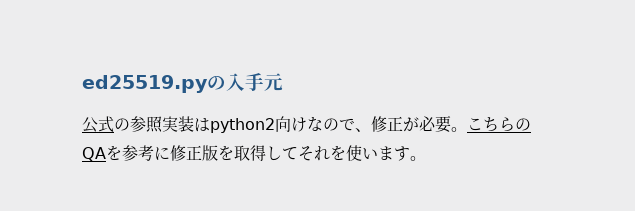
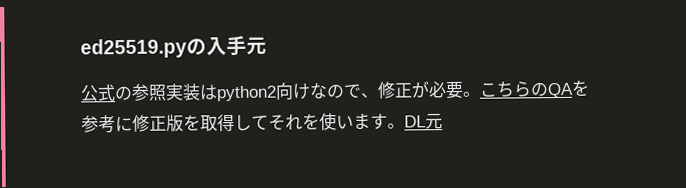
+ DL元

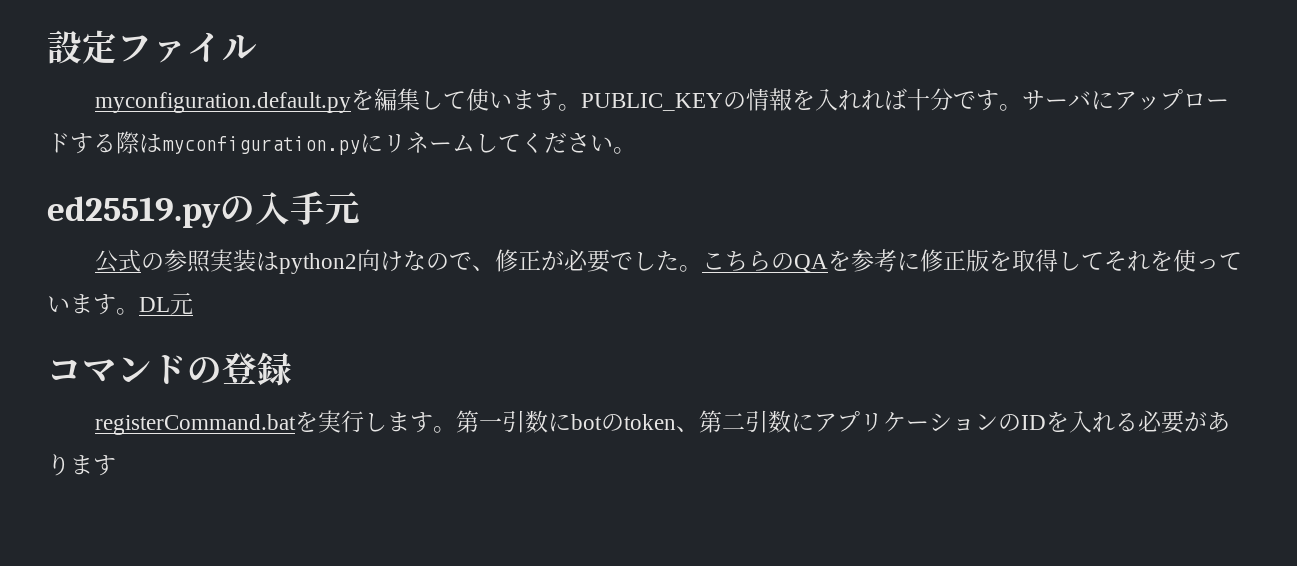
+ 設定ファイル
+ myconfiguration.default.pyを編集して使います。PUBLIC_KEYの情報を入れれば十分です。サーバにアップロードする際はmyconfiguration.pyにリネームしてください。
- 公式の参照実装はpython2向けなので、修正が必要。
+ 公式の参照実装はpython2向けなので、修正が必要でした。
- こちらのQAを参考に修正版を取得してそれを使います。
+ こちらのQAを参考に修正版を取得してそれを使っています。
+ コマンドの登録
+ registerCommand.batを実行します。第一引数にbotのtoken、第二引数にアプリケーションのIDを入れる必要があります

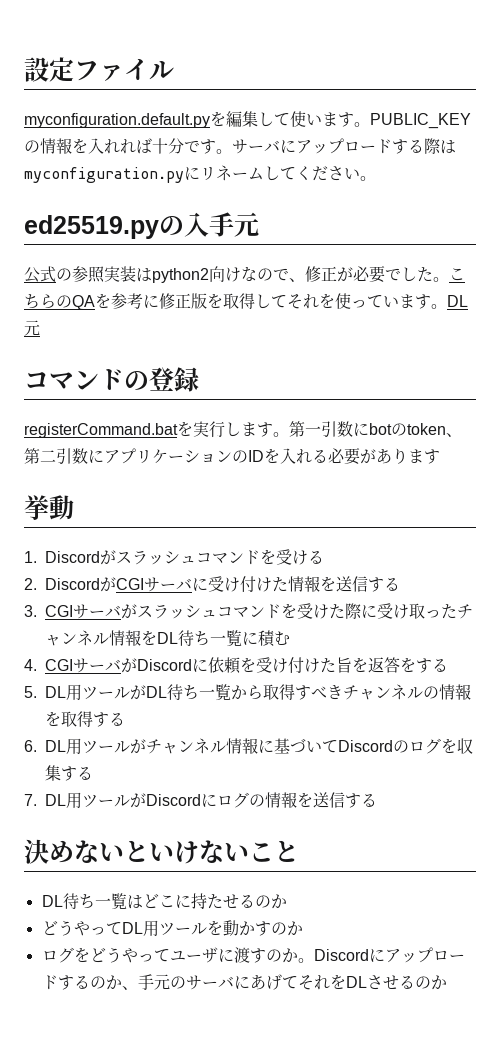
+ 挙動
+ 1. Discordがスラッシュコマンドを受ける
+ 2. DiscordがCGIサーバに受け付けた情報を送信する
+ 3. CGIサーバがスラッシュコマンドを受けた際に受け取ったチャンネル情報をDL待ち一覧に積む
+ 4. CGIサーバがDiscordに依頼を受け付けた旨を返答をする
+ 5. DL用ツールがDL待ち一覧から取得すべきチャンネルの情報を取得する
+ 6. DL用ツールがチャンネル情報に基づいてDiscordのログを収集する
+ 7. DL用ツールがDiscordにログの情報を送信する
+ 決めないといけないこと
+ DL待ち一覧はどこに持たせるのか
+ どうやってDL用ツールを動かすのか
+ ログをどうやってユーザに渡すのか。Discordにアップロードするのか、手元のサーバにあげてそれをDLさせるのか

